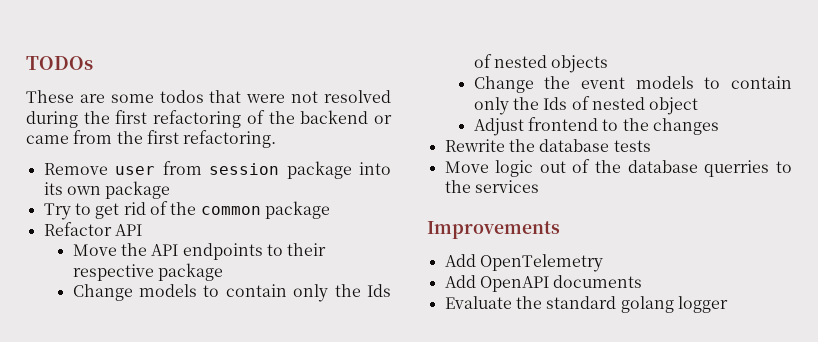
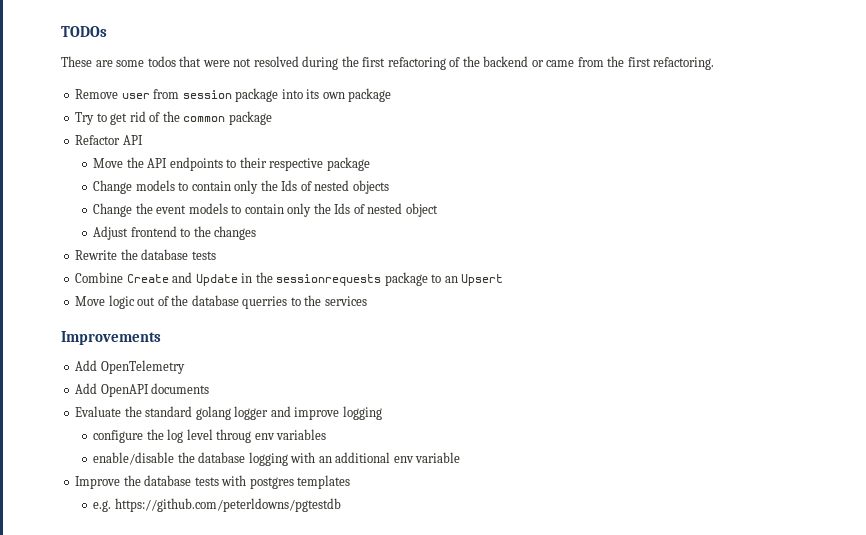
+ Combine Create and Update in the sessionrequests package to an Upsert
- Evaluate the standard golang logger
+ Evaluate the standard golang logger and improve logging
+ configure the log level throug env variables
+ enable/disable the database logging with an additional env variable
+ Improve the database tests with postgres templates
+ e.g. https://github.com/peterldowns/pgtestdb

